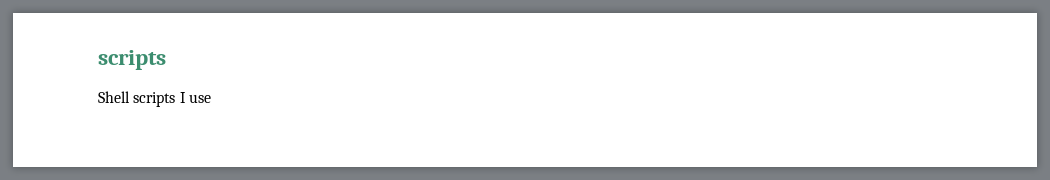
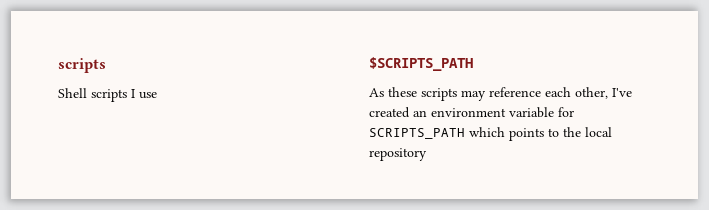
+ $SCRIPTS_PATH
+ As these scripts may reference each other, I've created an environment variable for SCRIPTS_PATH which points to the local repository

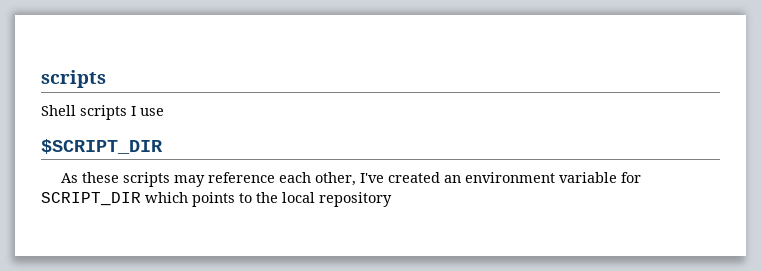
- $SCRIPTS_PATH
+ $SCRIPT_DIR
- As these scripts may reference each other, I've created an environment variable for SCRIPTS_PATH which points to the local repository
+ As these scripts may reference each other, I've created an environment variable for SCRIPT_DIR which points to the local repository

